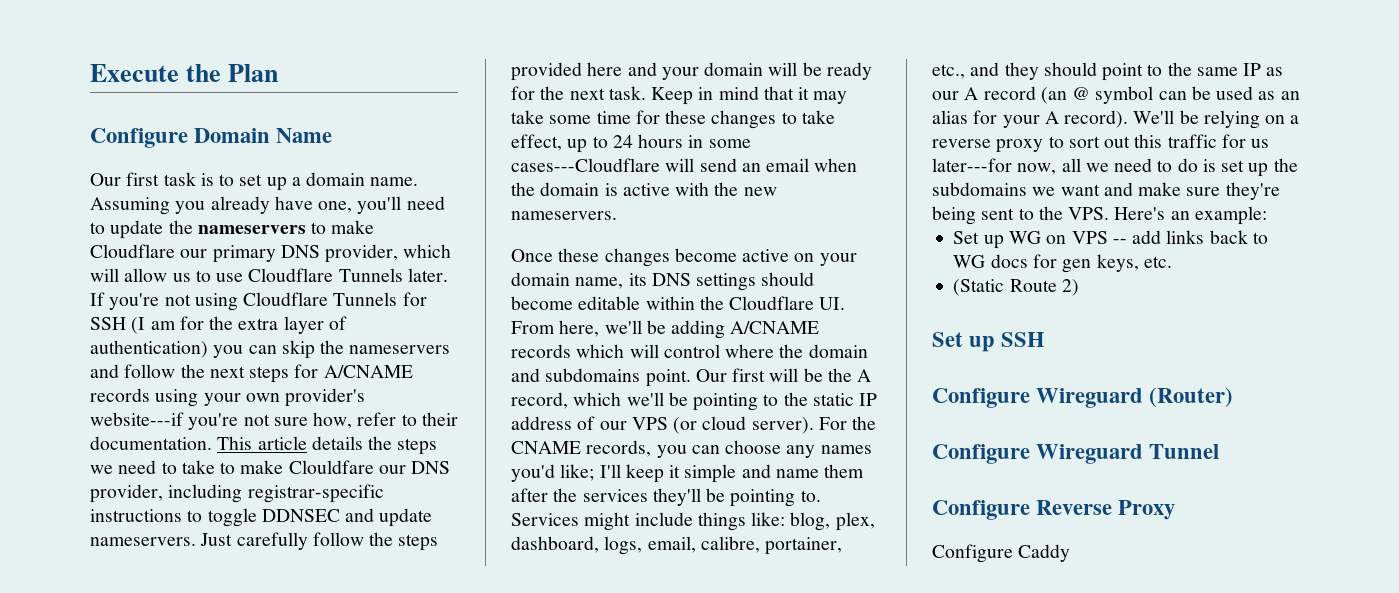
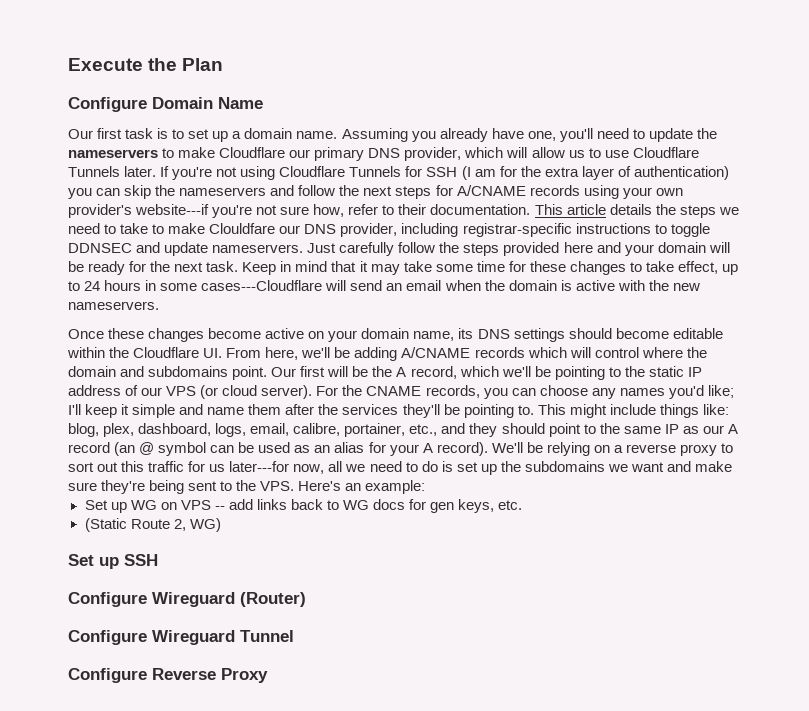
- Services might include things like: blog, plex, dashboard, logs, email, calibre, portainer, etc., and they should point to the same IP as our A record (an @ symbol can be used as an alias for your A record).
+ This might include things like: blog, plex, dashboard, logs, email, calibre, portainer, etc., and they should point to the same IP as our A record (an @ symbol can be used as an alias for your A record).
- (Static Route 2)
+ (Static Route 2, WG)
- Configure Caddy

